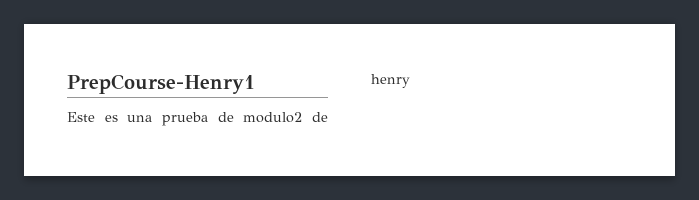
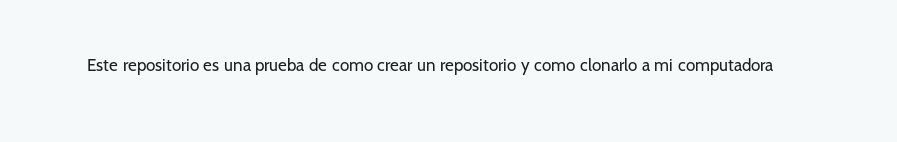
- PrepCourse-Henry1
- Este es una prueba de modulo2 de henry
+ Este repositorio es una prueba de como crear un repositorio y como clonarlo a mi computadora

